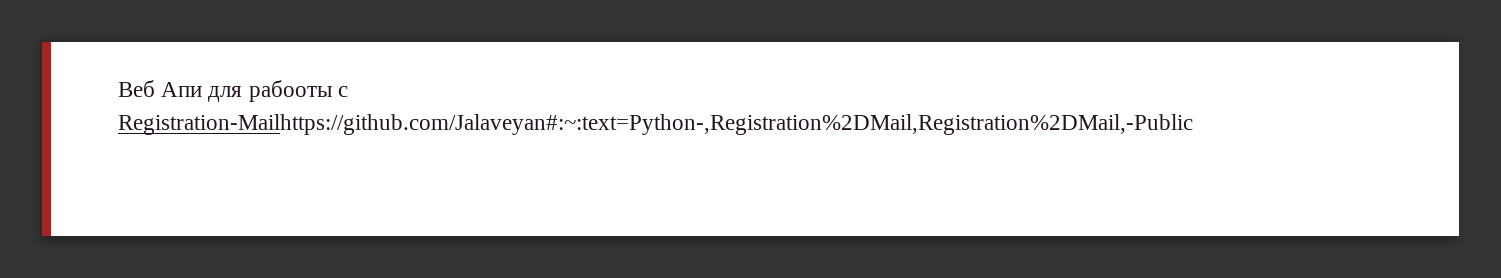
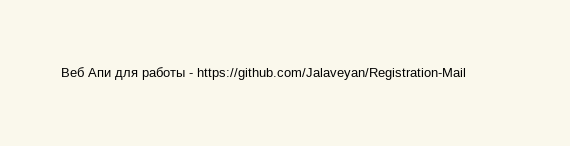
- Веб Апи для рабооты с Registration-Mailhttps://github.com/Jalaveyan#:~:text=Python-,Registration%2DMail,Registration%2DMail,-Public
+ Веб Апи для работы - https://github.com/Jalaveyan/Registration-Mail

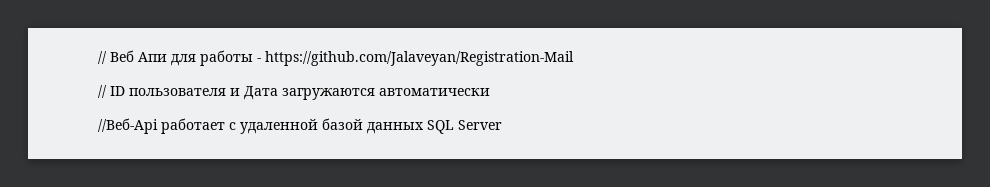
- Веб Апи для работы - https://github.com/Jalaveyan/Registration-Mail
+ // Веб Апи для работы - https://github.com/Jalaveyan/Registration-Mail
+ // ID пользователя и Дата загружаются автоматически
+ //Веб-Api работает с удаленной базой данных SQL Server

